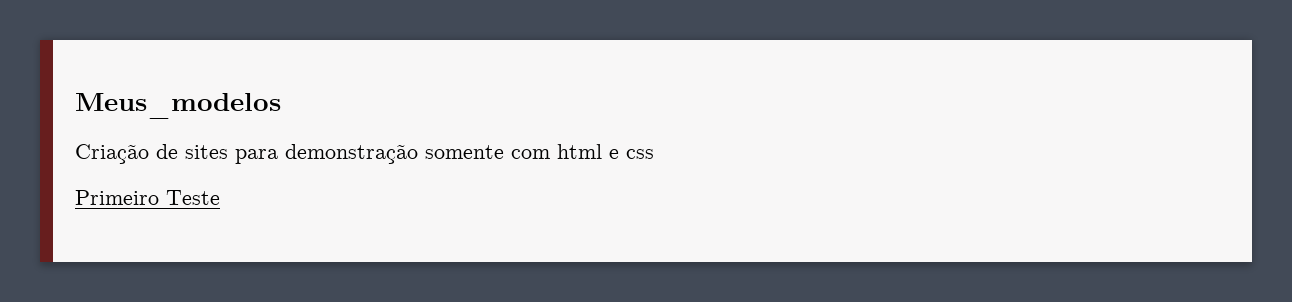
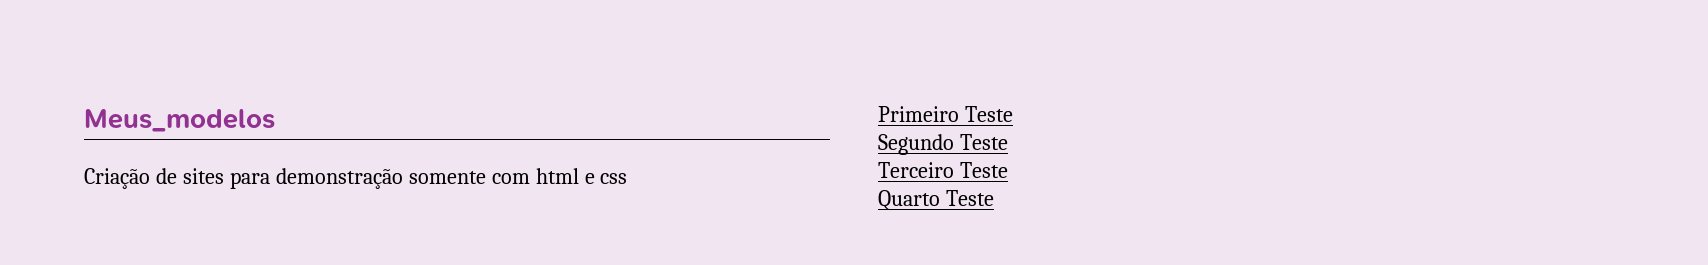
+ Segundo Teste
+ Terceiro Teste
+ Quarto Teste

